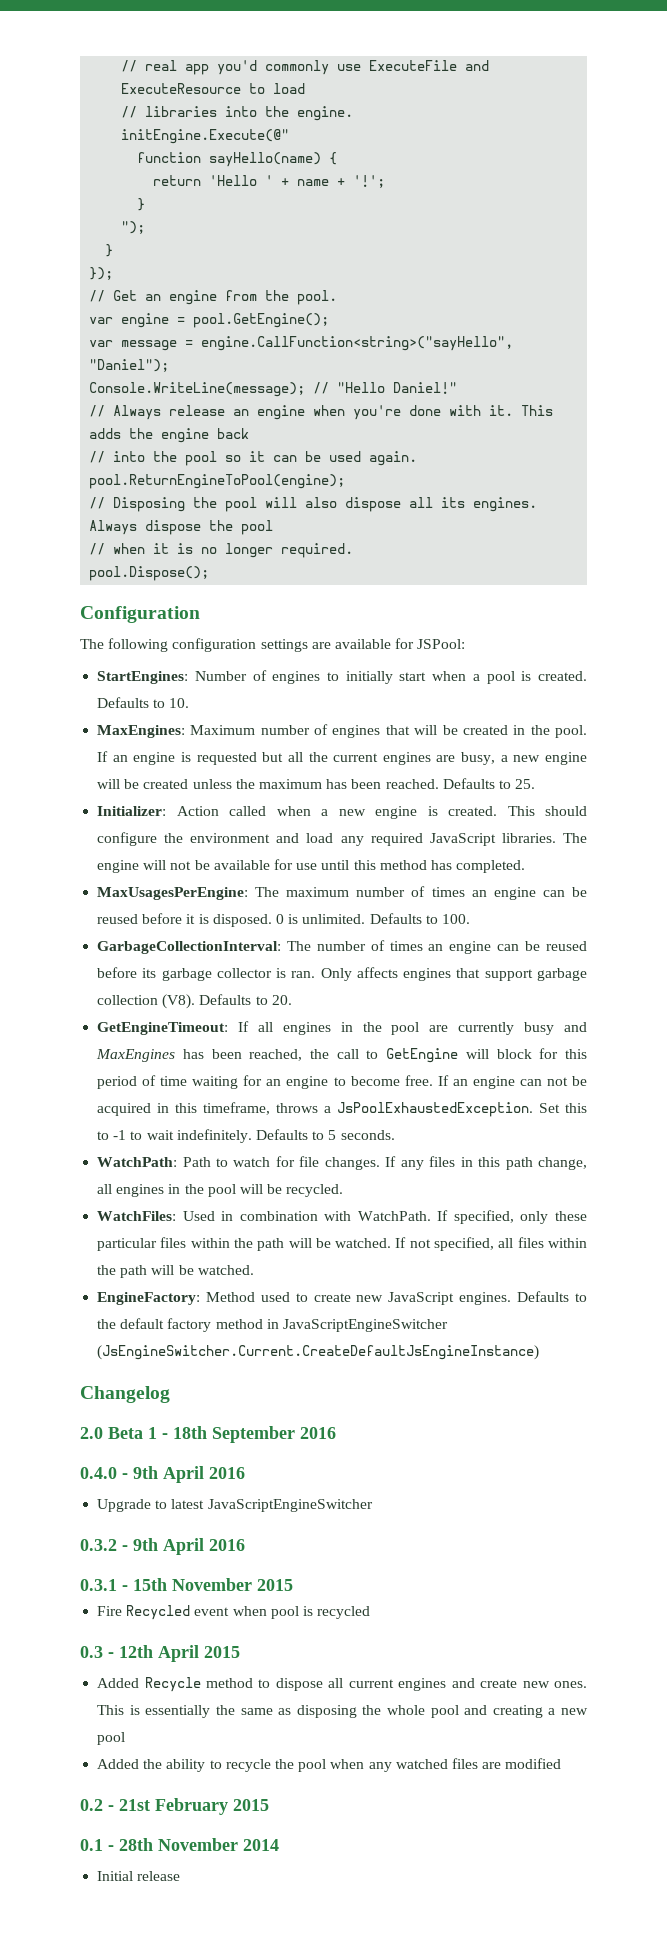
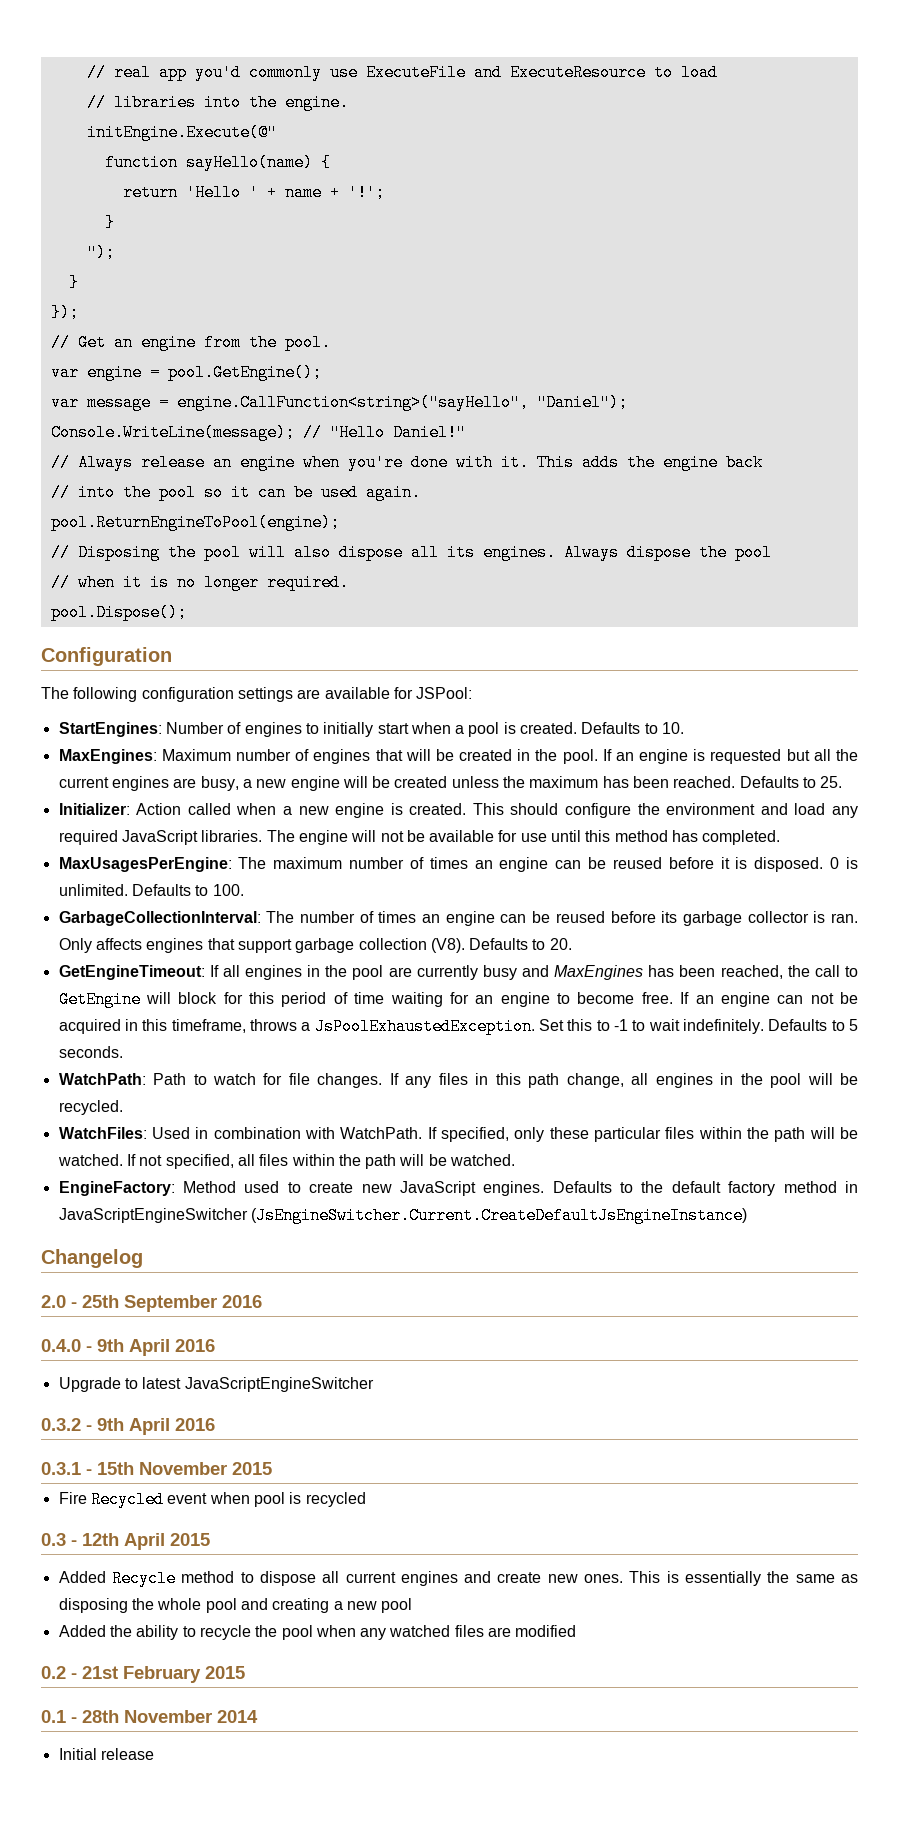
- 2.0 Beta 1 - 18th September 2016
+ 2.0 - 25th September 2016

